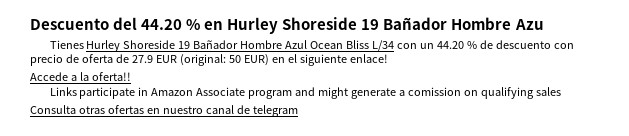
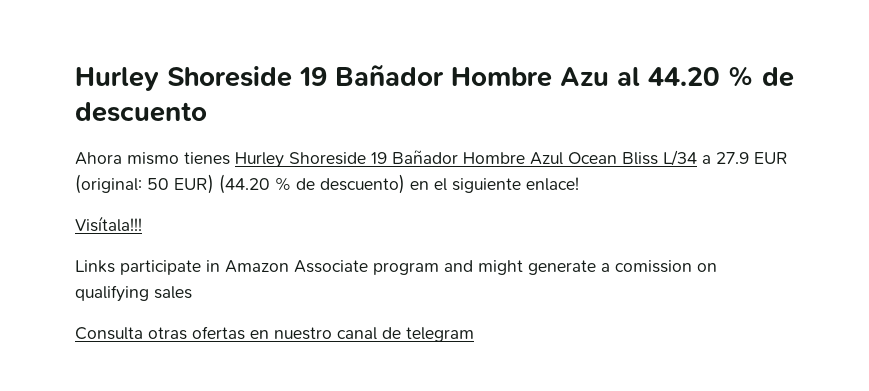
- Descuento del 44.20 % en Hurley Shoreside 19 Bañador Hombre Azu
- Tienes Hurley Shoreside 19 Bañador Hombre Azul Ocean Bliss L/34 con un 44.20 % de descuento con precio de oferta de 27.9 EUR (original: 50 EUR) en el siguiente enlace!
+ Hurley Shoreside 19 Bañador Hombre Azu al 44.20 % de descuento
+ Ahora mismo tienes Hurley Shoreside 19 Bañador Hombre Azul Ocean Bliss L/34 a 27.9 EUR (original: 50 EUR) (44.20 % de descuento) en el siguiente enlace!
- Accede a la oferta!!
+ Visítala!!!

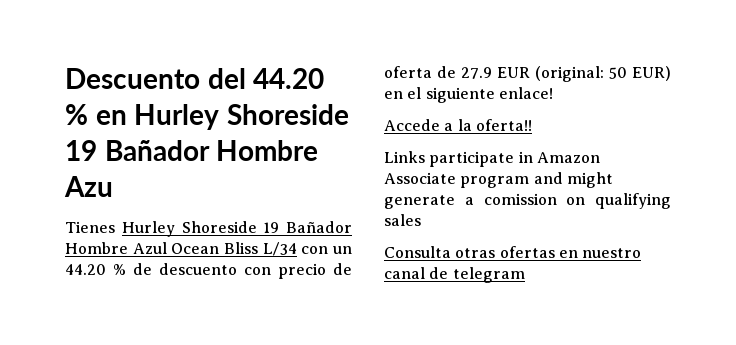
- Hurley Shoreside 19 Bañador Hombre Azu al 44.20 % de descuento
- Ahora mismo tienes Hurley Shoreside 19 Bañador Hombre Azul Ocean Bliss L/34 a 27.9 EUR (original: 50 EUR) (44.20 % de descuento) en el siguiente enlace!
+ Descuento del 44.20 % en Hurley Shoreside 19 Bañador Hombre Azu
+ Tienes Hurley Shoreside 19 Bañador Hombre Azul Ocean Bliss L/34 con un 44.20 % de descuento con precio de oferta de 27.9 EUR (original: 50 EUR) en el siguiente enlace!
- Visítala!!!
+ Accede a la oferta!!

